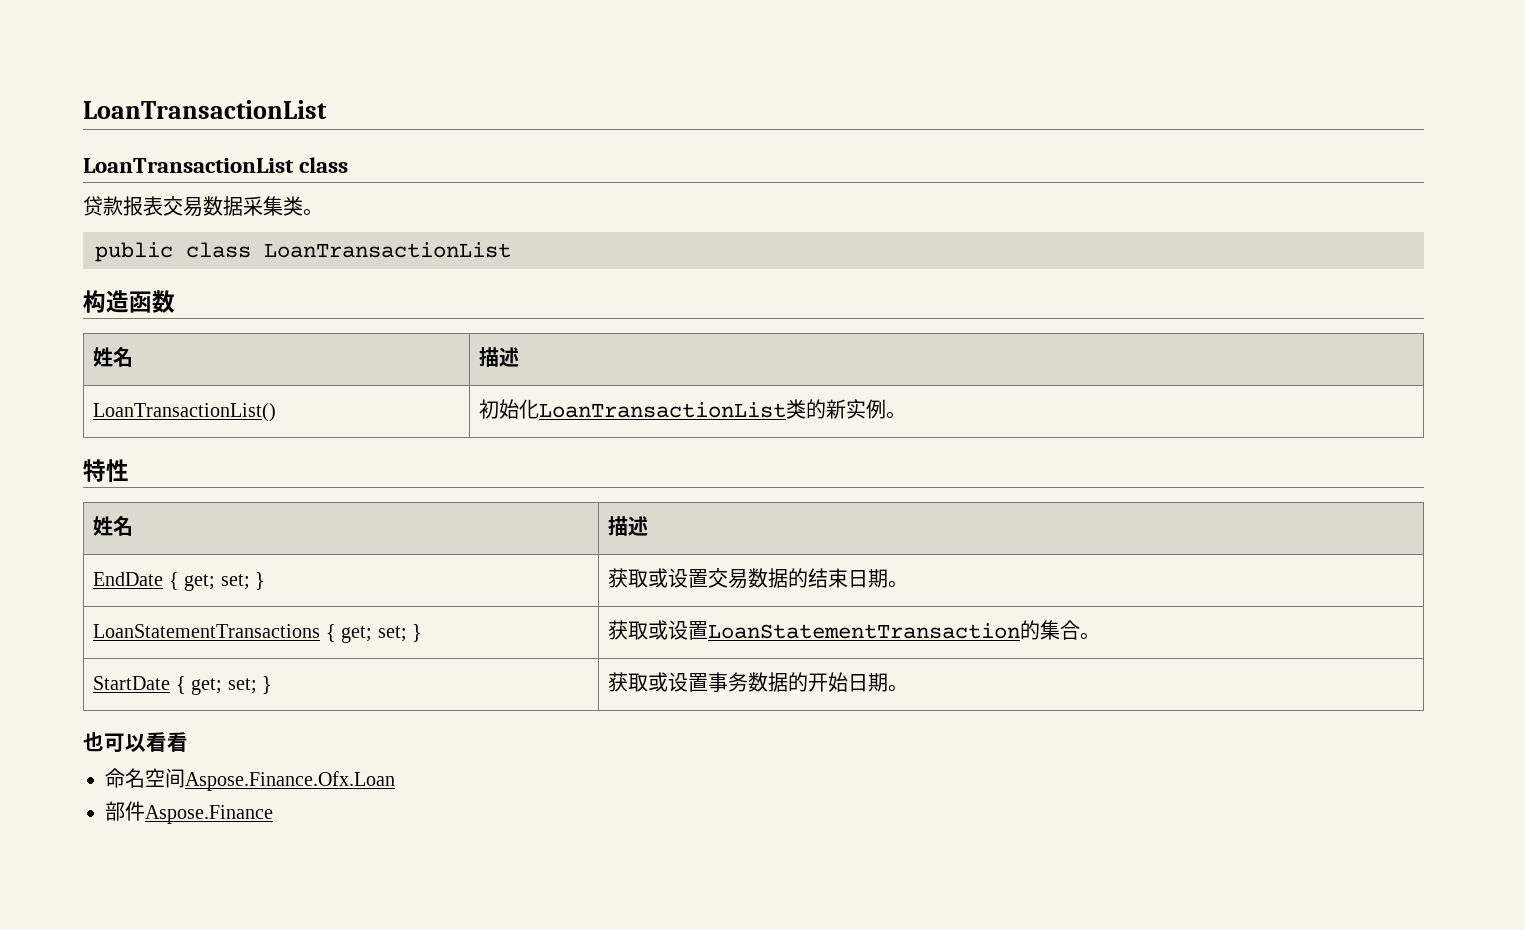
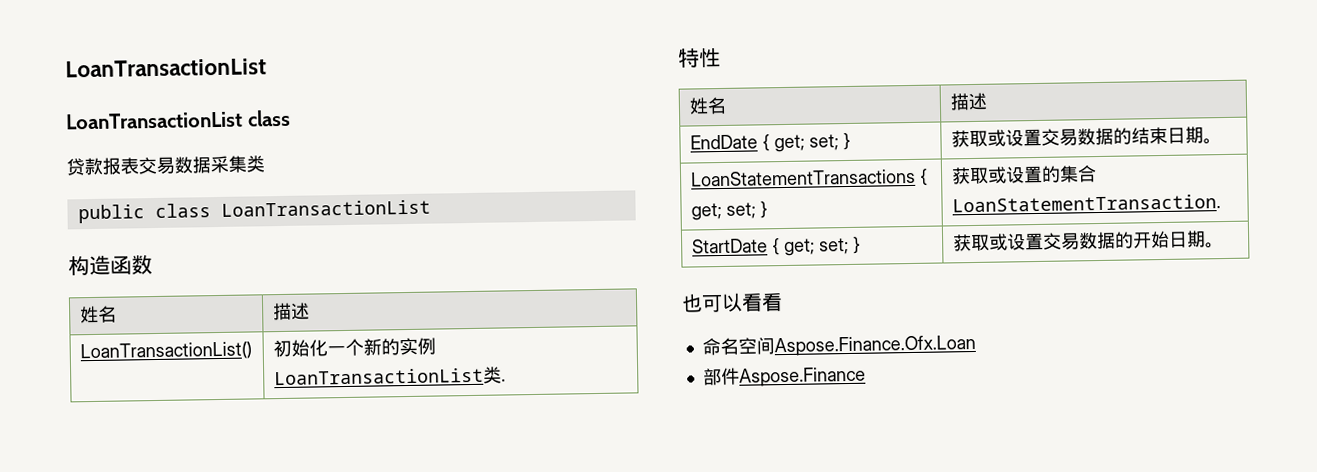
- 贷款报表交易数据采集类。
+ 贷款报表交易数据采集类
- LoanTransactionList() | 初始化LoanTransactionList类的新实例。
+ LoanTransactionList() | 初始化一个新的实例LoanTransactionList类.
- LoanStatementTransactions { get; set; } | 获取或设置LoanStatementTransaction的集合。
+ LoanStatementTransactions { get; set; } | 获取或设置的集合LoanStatementTransaction.
- StartDate { get; set; } | 获取或设置事务数据的开始日期。
+ StartDate { get; set; } | 获取或设置交易数据的开始日期。

